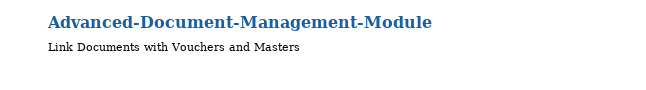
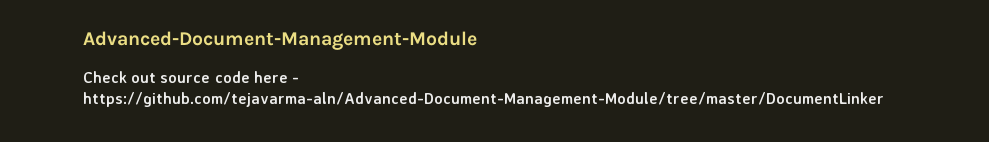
- Link Documents with Vouchers and Masters
+ Check out source code here - https://github.com/tejavarma-aln/Advanced-Document-Management-Module/tree/master/DocumentLinker

